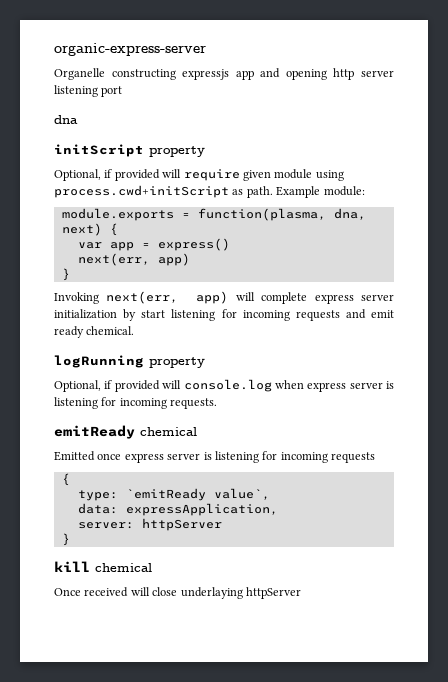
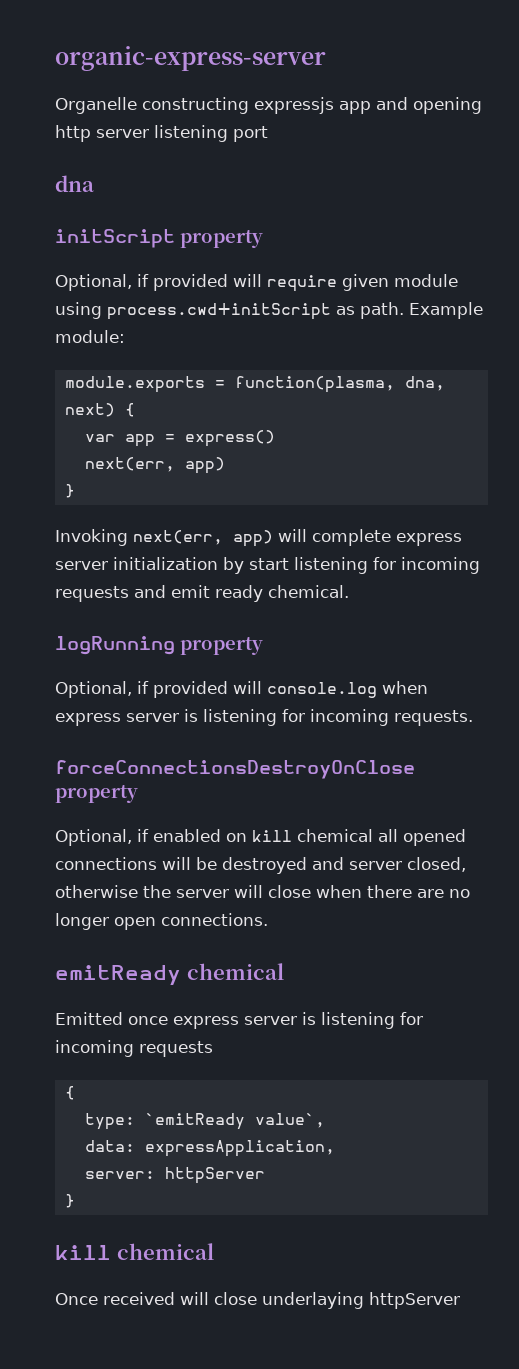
+ forceConnectionsDestroyOnClose property
+ Optional, if enabled on kill chemical all opened connections will be destroyed and server closed, otherwise the server will close when there are no longer open connections.

